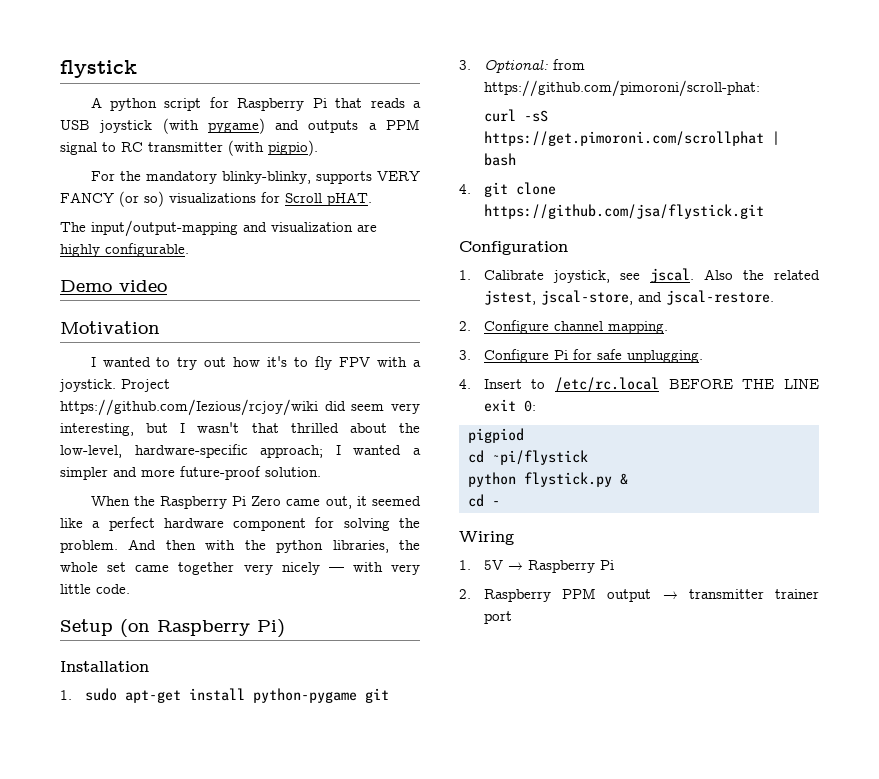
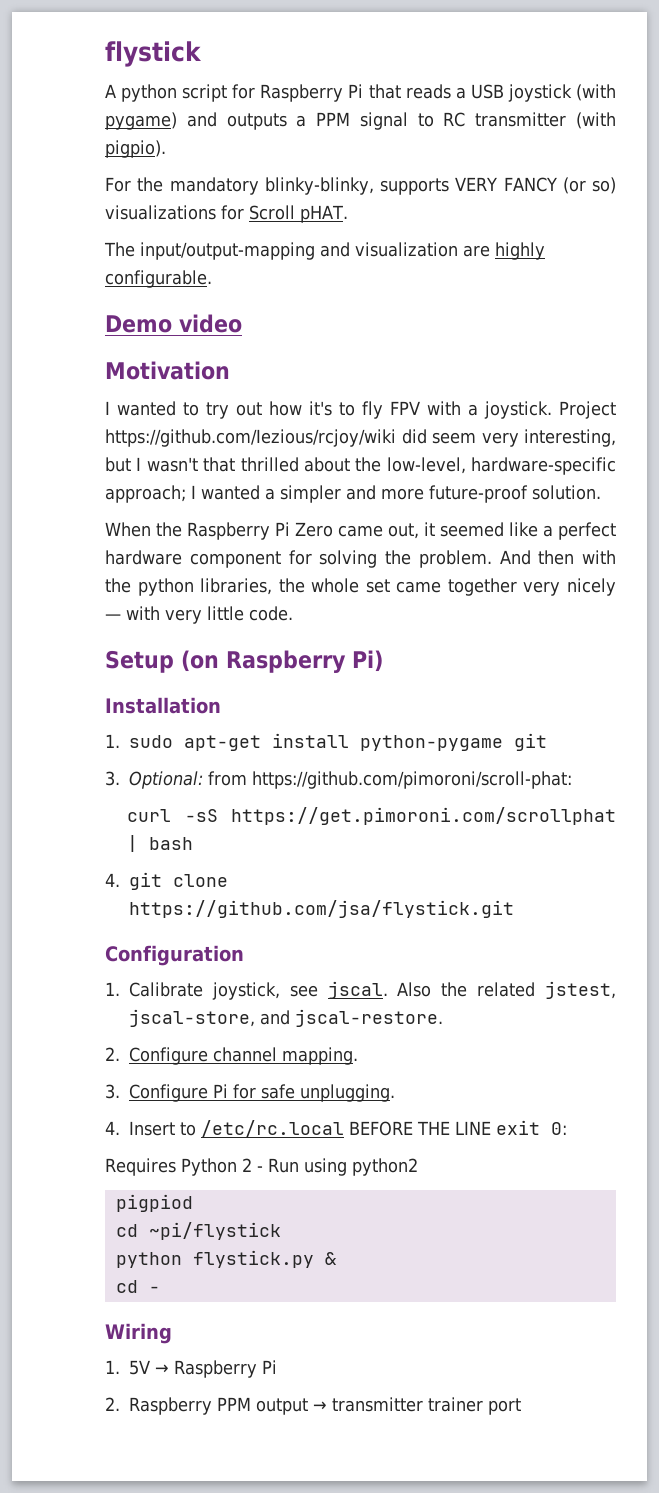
+ Requires Python 2 - Run using python2

